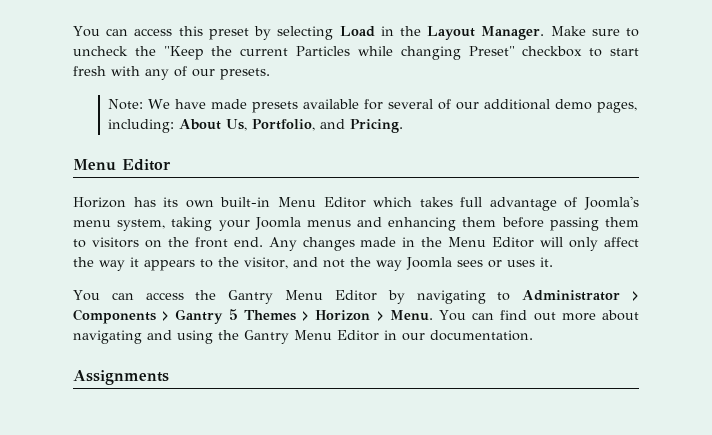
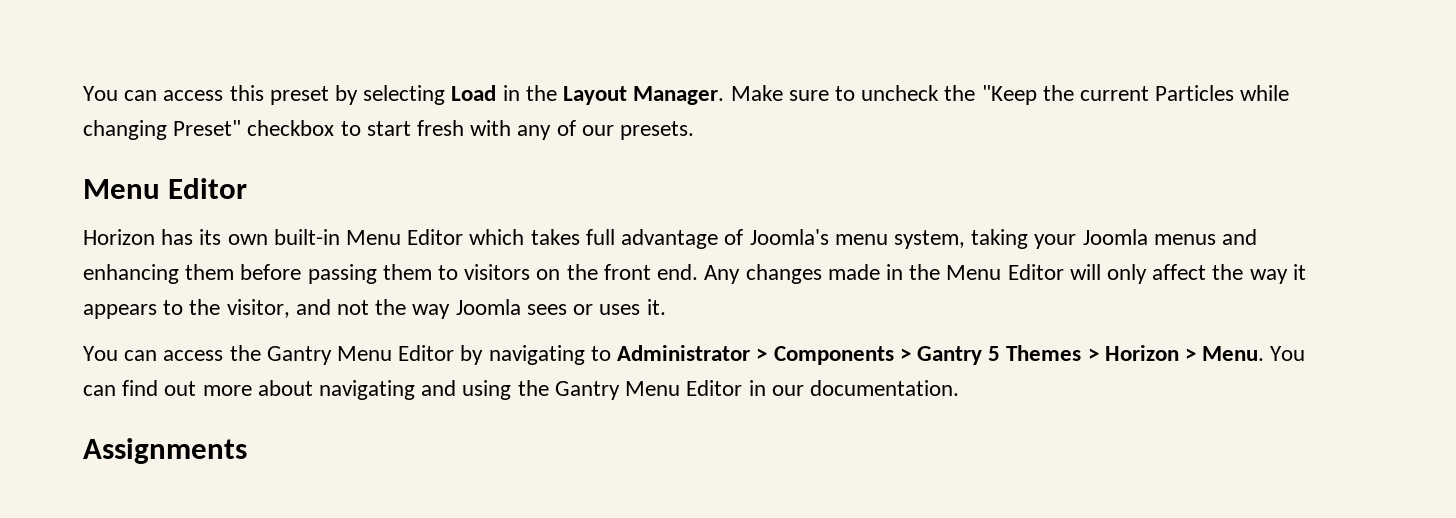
- Note: We have made presets available for several of our additional demo pages, including: About Us, Portfolio, and Pricing.

